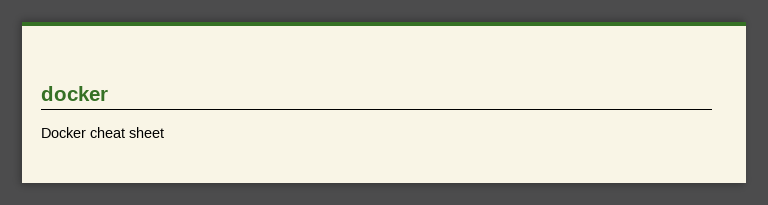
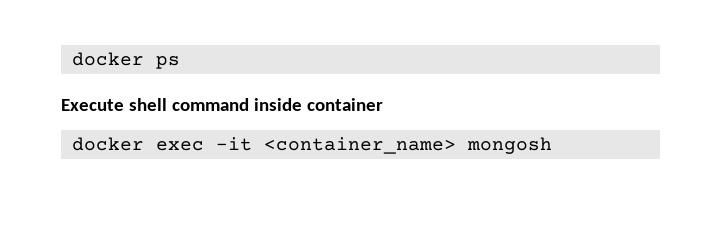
- docker
- Docker cheat sheet
+ docker ps
+ Execute shell command inside container
+ docker exec -it <container_name> mongosh

